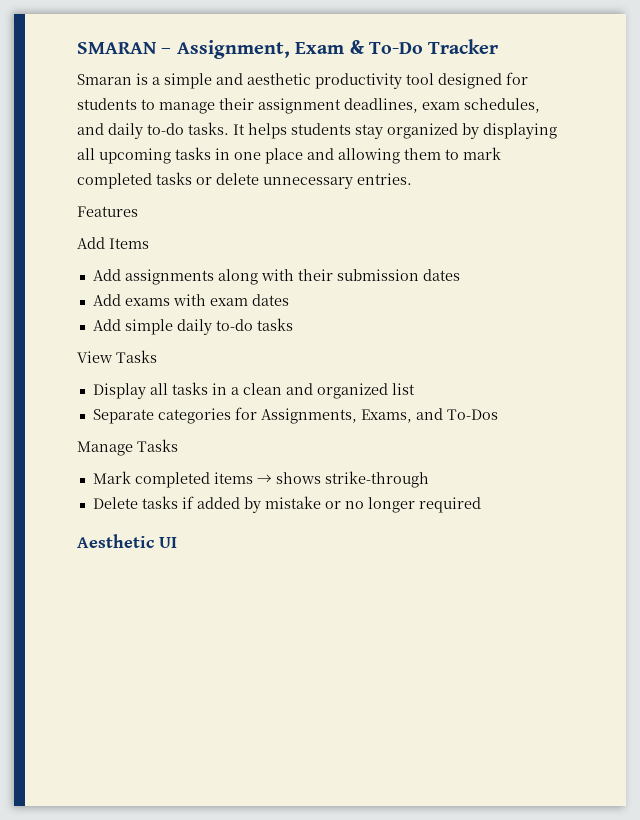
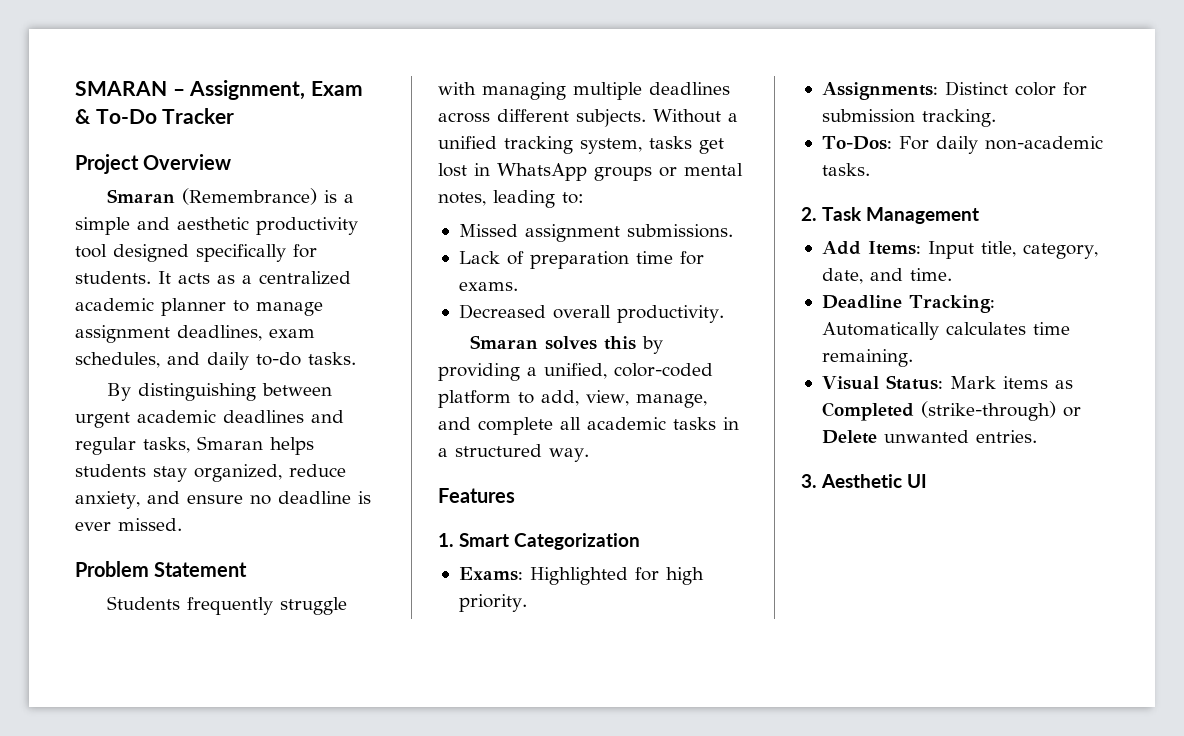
- Smaran is a simple and aesthetic productivity tool designed for students to manage their assignment deadlines, exam schedules, and daily to-do tasks. It helps students stay organized by displaying all upcoming tasks in one place and allowing them to mark completed tasks or delete unnecessary entries.
+ Project Overview
+ Smaran (Remembrance) is a simple and aesthetic productivity tool designed specifically for students. It acts as a centralized academic planner to manage assignment deadlines, exam schedules, and daily to-do tasks.
+ By distinguishing between urgent academic deadlines and regular tasks, Smaran helps students stay organized, reduce anxiety, and ensure no deadline is ever missed.
+ Problem Statement
+ Students frequently struggle with managing multiple deadlines across different subjects. Without a unified tracking system, tasks get lost in WhatsApp groups or mental notes, leading to:
+ Missed assignment submissions.
+ Lack of preparation time for exams.
+ Decreased overall productivity.
+ Smaran solves this by providing a unified, color-coded platform to add, view, manage, and complete all academic tasks in a structured way.
  Features
- Add Items
- Add assignments along with their submission dates
- Add exams with exam dates
- Add simple daily to-do tasks
- View Tasks
- Display all tasks in a clean and organized list
- Separate categories for Assignments, Exams, and To-Dos
- Manage Tasks
- Mark completed items → shows strike-through
- Delete tasks if added by mistake or no longer required
- Aesthetic UI
+ 1. Smart Categorization
+ Exams: Highlighted for high priority.
+ Assignments: Distinct color for submission tracking.
+ To-Dos: For daily non-academic tasks.
+ 2. Task Management
+ Add Items: Input title, category, date, and time.
+ Deadline Tracking: Automatically calculates time remaining.
+ Visual Status: Mark items as Completed (strike-through) or Delete unwanted entries.
+ 3. Aesthetic UI

